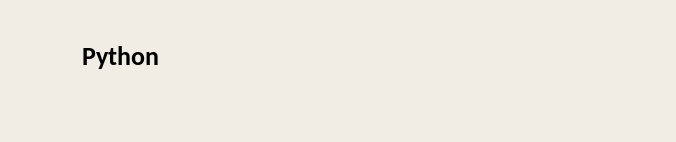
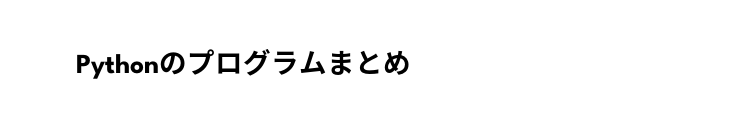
- Python
+ Pythonのプログラムまとめ

